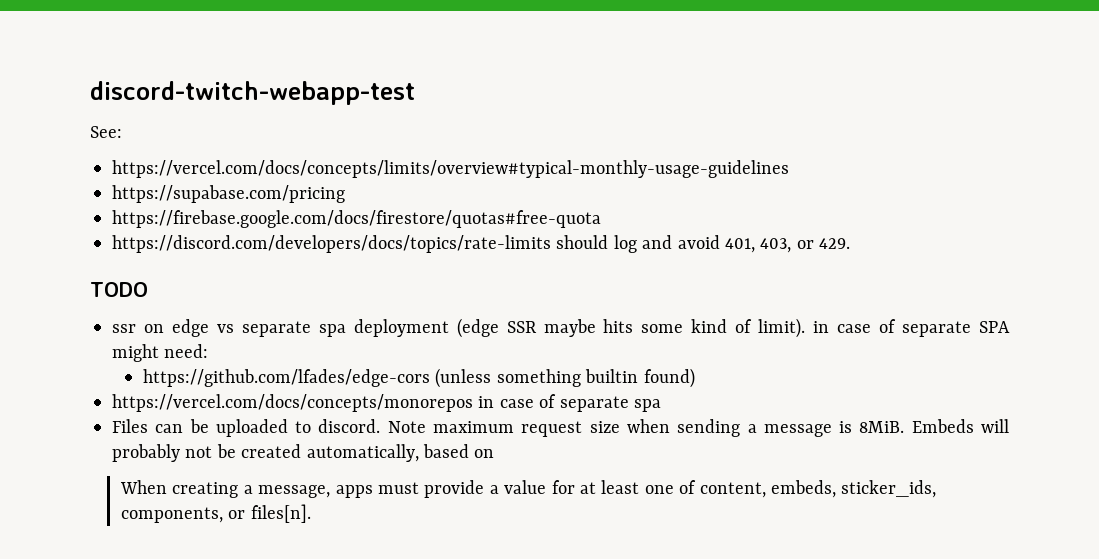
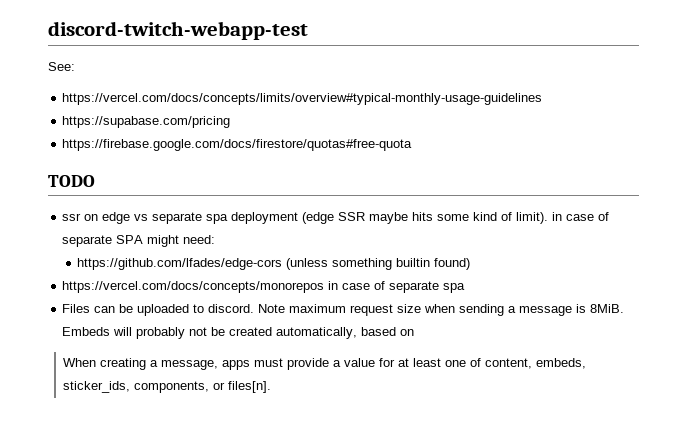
- https://discord.com/developers/docs/topics/rate-limits should log and avoid 401, 403, or 429.

